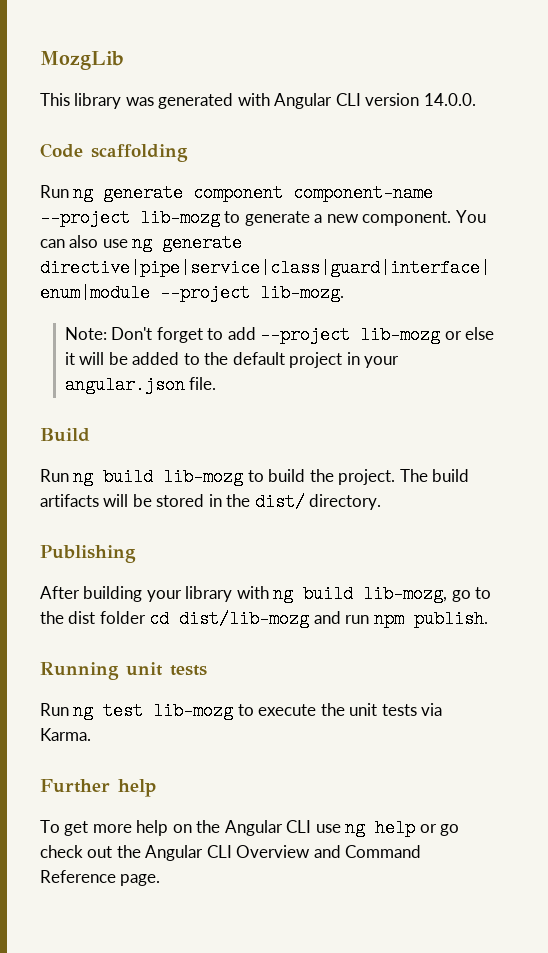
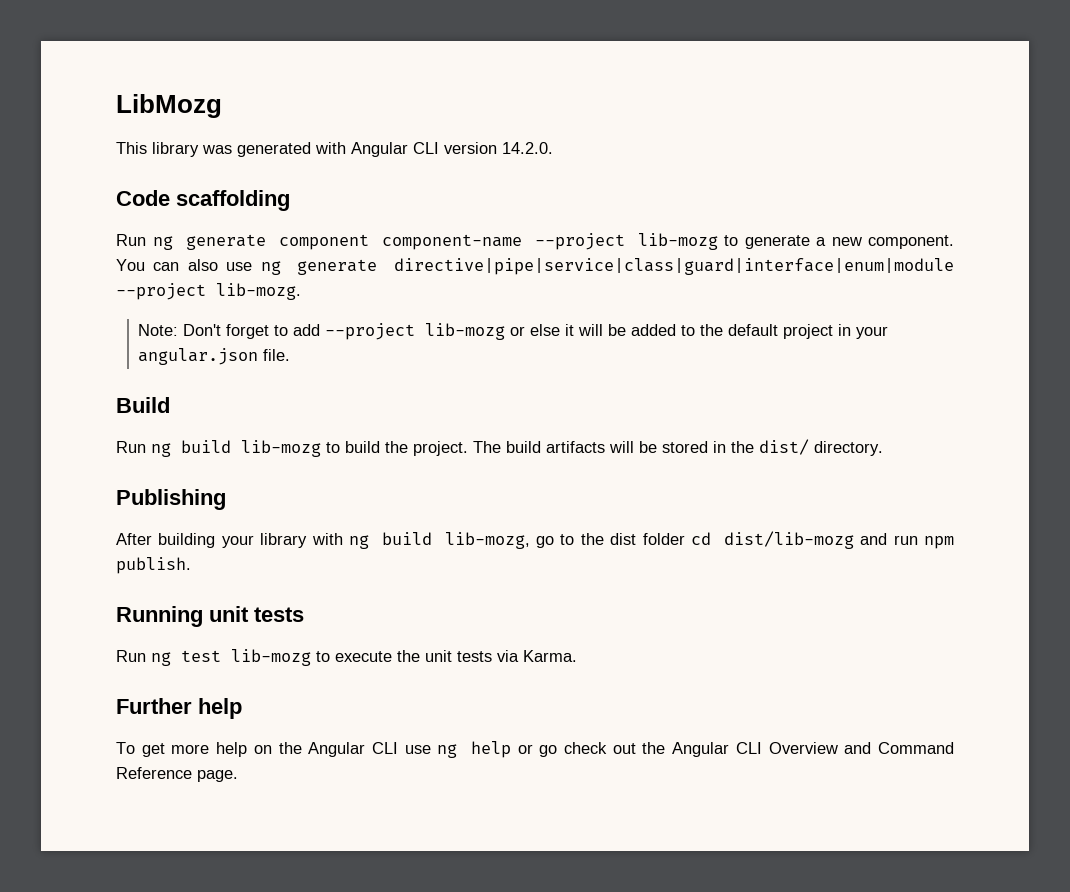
- MozgLib
+ LibMozg
- This library was generated with Angular CLI version 14.0.0.
+ This library was generated with Angular CLI version 14.2.0.

